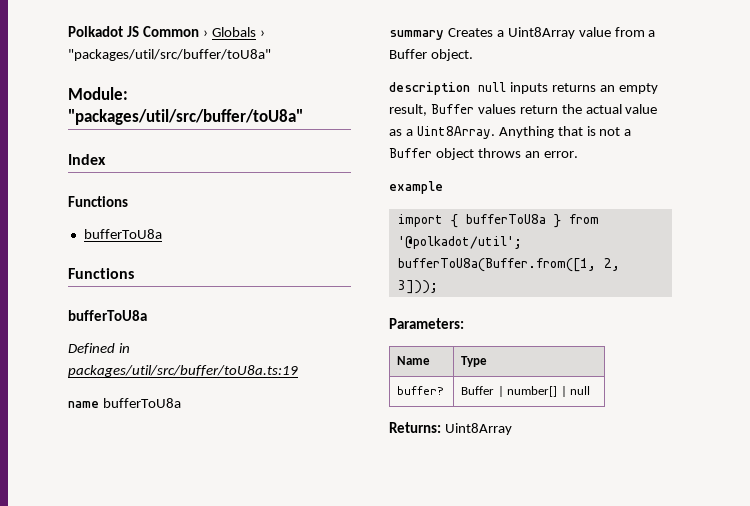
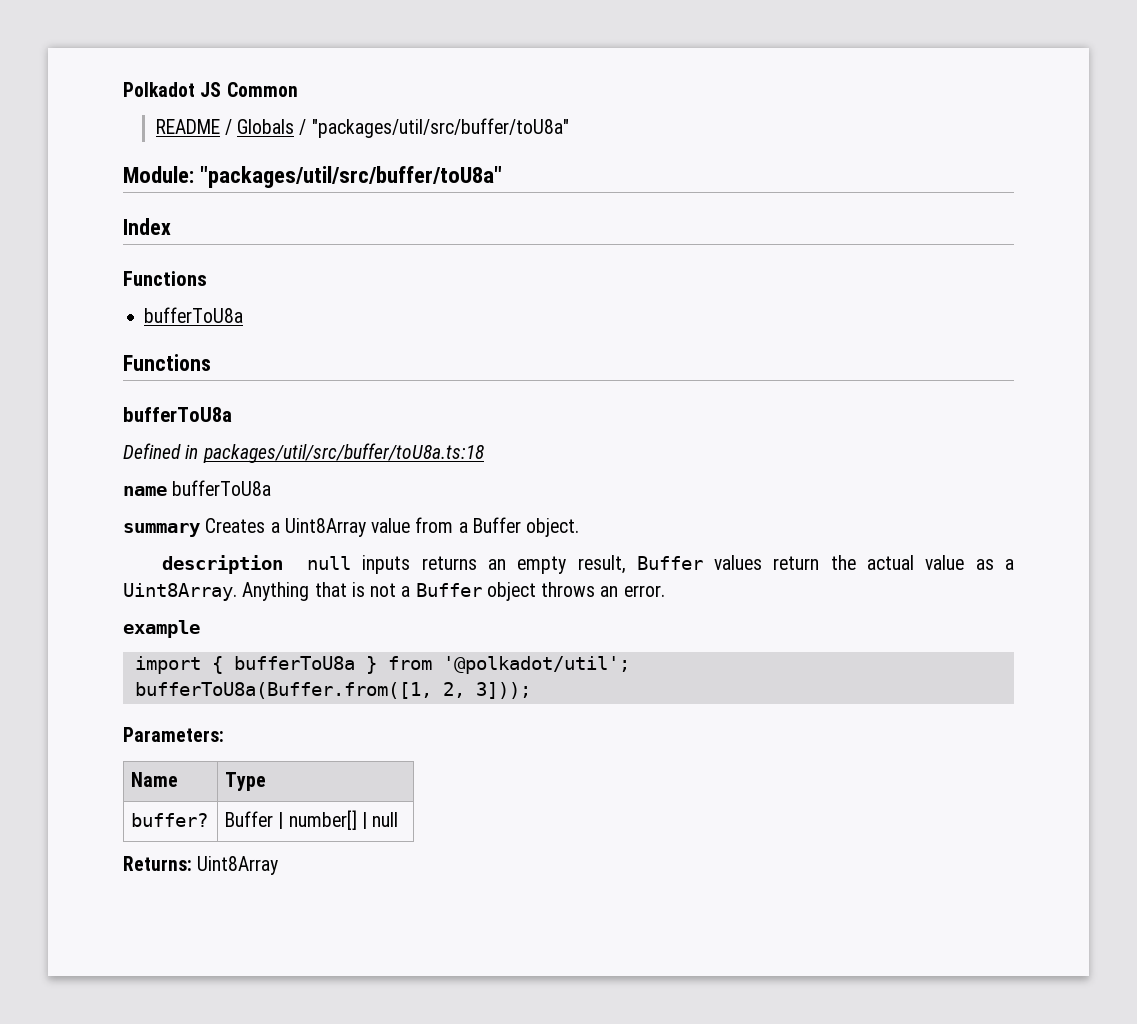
- Polkadot JS Common › Globals › "packages/util/src/buffer/toU8a"
+ Polkadot JS Common
+ README / Globals / "packages/util/src/buffer/toU8a"
- Defined in packages/util/src/buffer/toU8a.ts:19
+ Defined in packages/util/src/buffer/toU8a.ts:18

